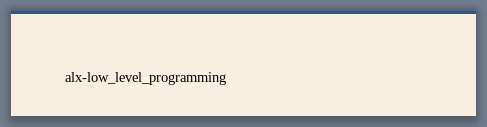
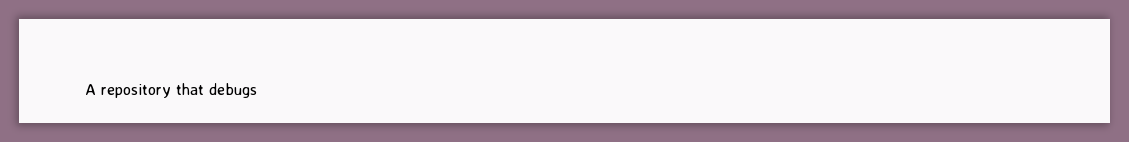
- alx-low_level_programming
+ A repository that debugs

